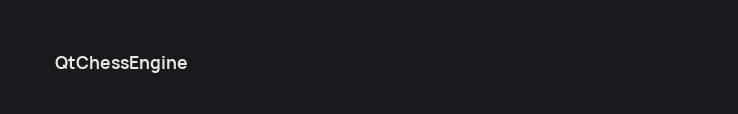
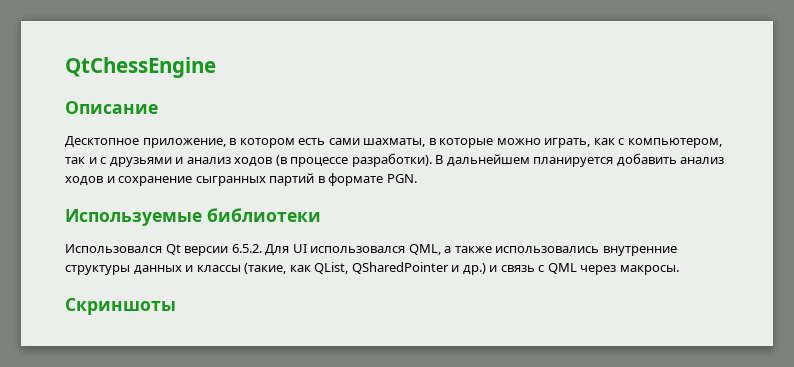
+ Описание
+ Десктопное приложение, в котором есть сами шахматы, в которые можно играть, как с компьютером, так и с друзьями и анализ ходов (в процессе разработки). В дальнейшем планируется добавить анализ ходов и сохранение сыгранных партий в формате PGN.
+ Используемые библиотеки
+ Использовался Qt версии 6.5.2. Для UI использовался QML, а также использовались внутренние структуры данных и классы (такие, как QList, QSharedPointer и др.) и связь с QML через макросы.
+ Скриншоты

